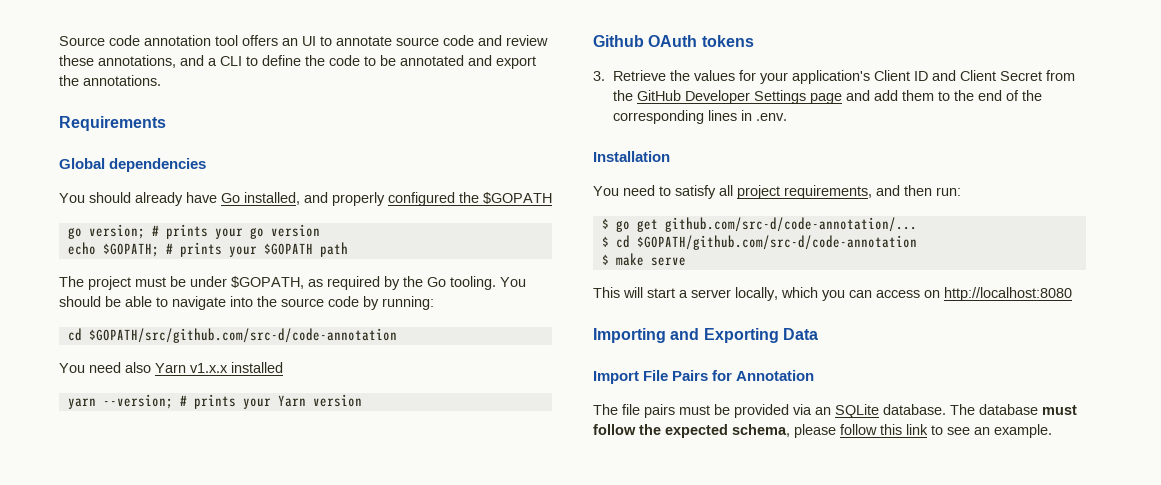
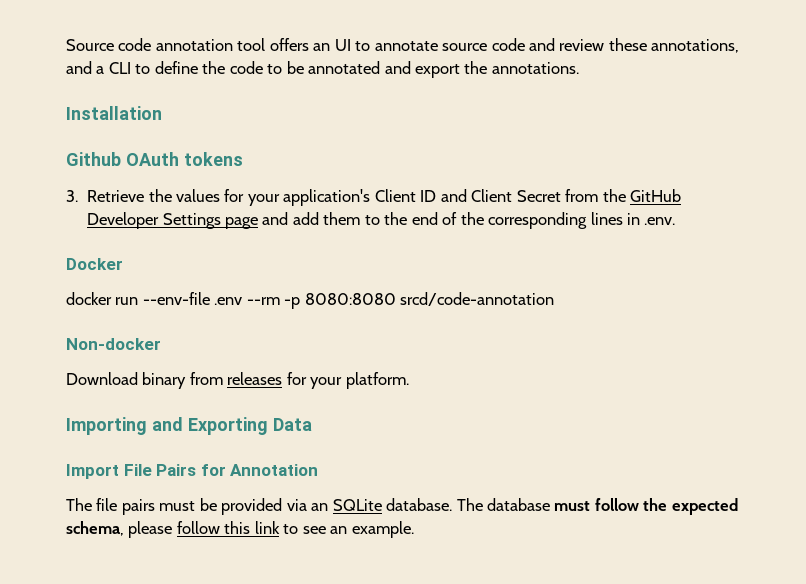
- Requirements
- Global dependencies
- You should already have Go installed, and properly configured the $GOPATH
- go version; # prints your go version
- echo $GOPATH; # prints your $GOPATH path
- The project must be under $GOPATH, as required by the Go tooling. You should be able to navigate into the source code by running:
- cd $GOPATH/src/github.com/src-d/code-annotation
- You need also Yarn v1.x.x installed
- yarn --version; # prints your Yarn version
+ Installation
- Installation
- You need to satisfy all project requirements, and then run:
- $ go get github.com/src-d/code-annotation/...
- $ cd $GOPATH/github.com/src-d/code-annotation
- $ make serve
- This will start a server locally, which you can access on http://localhost:8080
+ Docker
+ docker run --env-file .env --rm -p 8080:8080 srcd/code-annotation
+ Non-docker
+ Download binary from releases for your platform.

